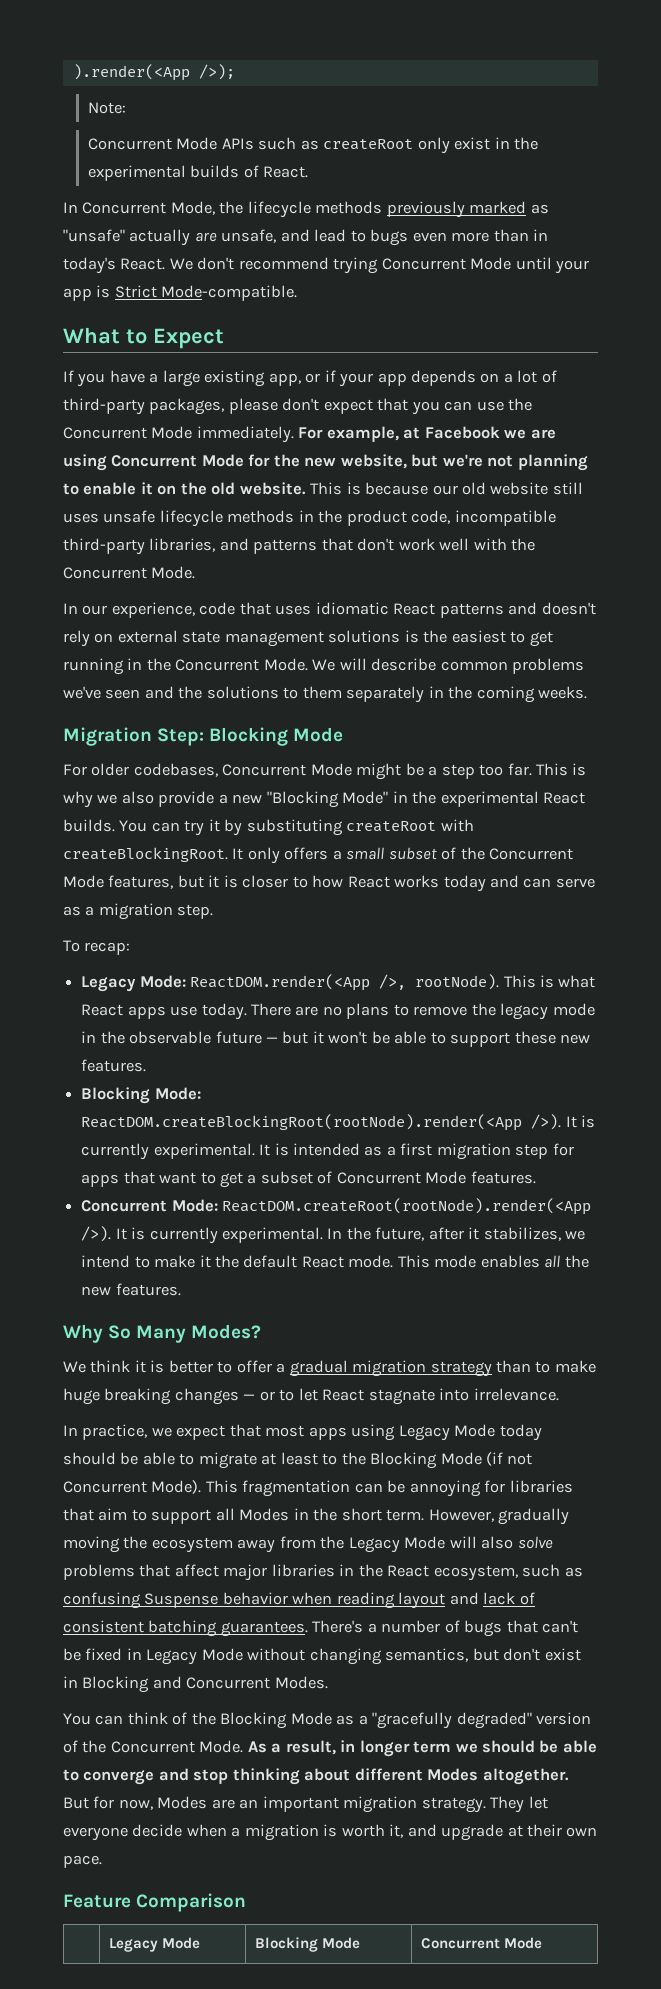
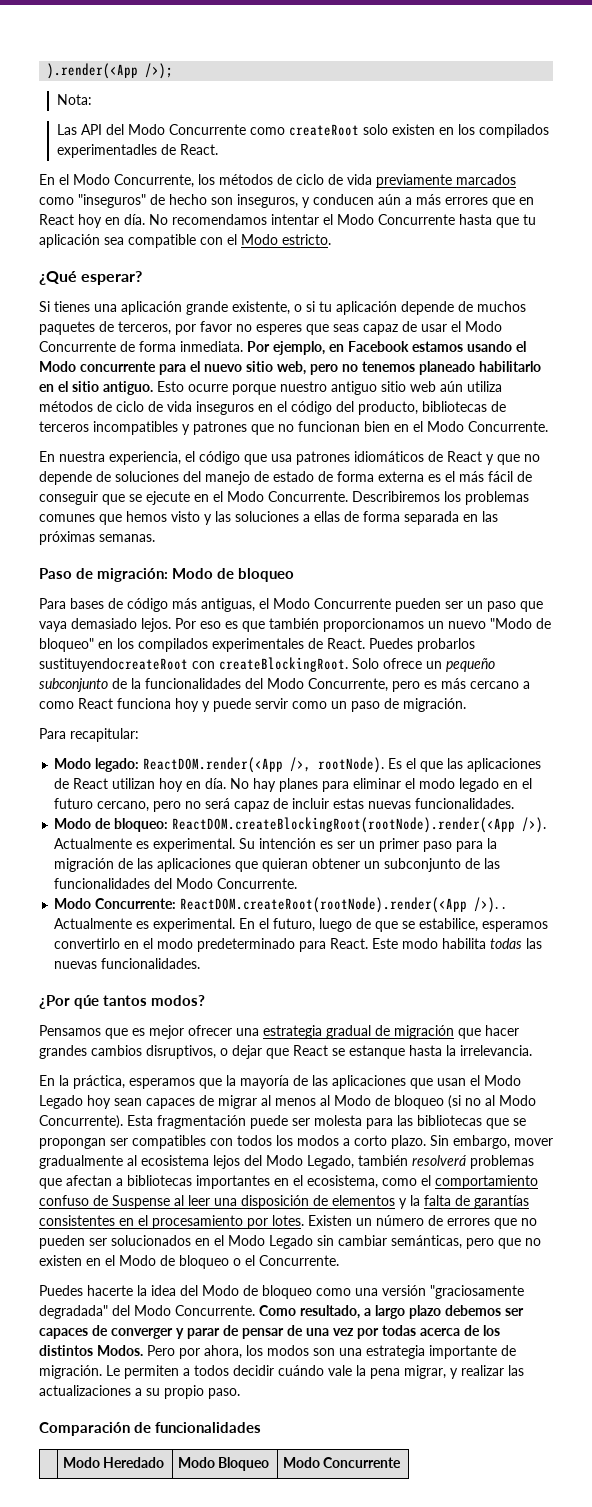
- Note:
- Concurrent Mode APIs such as createRoot only exist in the experimental builds of React.
- In Concurrent Mode, the lifecycle methods previously marked as "unsafe" actually are unsafe, and lead to bugs even more than in today's React. We don't recommend trying Concurrent Mode until your app is Strict Mode-compatible.
- What to Expect
- If you have a large existing app, or if your app depends on a lot of third-party packages, please don't expect that you can use the Concurrent Mode immediately. For example, at Facebook we are using Concurrent Mode for the new website, but we're not planning to enable it on the old website. This is because our old website still uses unsafe lifecycle methods in the product code, incompatible third-party libraries, and patterns that don't work well with the Concurrent Mode.
- In our experience, code that uses idiomatic React patterns and doesn't rely on external state management solutions is the easiest to get running in the Concurrent Mode. We will describe common problems we've seen and the solutions to them separately in the coming weeks.
- Migration Step: Blocking Mode
- For older codebases, Concurrent Mode might be a step too far. This is why we also provide a new "Blocking Mode" in the experimental React builds. You can try it by substituting createRoot with createBlockingRoot. It only offers a small subset of the Concurrent Mode features, but it is closer to how React works today and can serve as a migration step.
- To recap:
- Legacy Mode: ReactDOM.render(<App />, rootNode). This is what React apps use today. There are no plans to remove the legacy mode in the observable future — but it won't be able to support these new features.
- Blocking Mode: ReactDOM.createBlockingRoot(rootNode).render(<App />). It is currently experimental. It is intended as a first migration step for apps that want to get a subset of Concurrent Mode features.
- Concurrent Mode: ReactDOM.createRoot(rootNode).render(<App />). It is currently experimental. In the future, after it stabilizes, we intend to make it the default React mode. This mode enables all the new features.
- Why So Many Modes?
- We think it is better to offer a gradual migration strategy than to make huge breaking changes — or to let React stagnate into irrelevance.
- In practice, we expect that most apps using Legacy Mode today should be able to migrate at least to the Blocking Mode (if not Concurrent Mode). This fragmentation can be annoying for libraries that aim to support all Modes in the short term. However, gradually moving the ecosystem away from the Legacy Mode will also solve problems that affect major libraries in the React ecosystem, such as confusing Suspense behavior when reading layout and lack of consistent batching guarantees. There's a number of bugs that can't be fixed in Legacy Mode without changing semantics, but don't exist in Blocking and Concurrent Modes.
- You can think of the Blocking Mode as a "gracefully degraded" version of the Concurrent Mode. As a result, in longer term we should be able to converge and stop thinking about different Modes altogether. But for now, Modes are an important migration strategy. They let everyone decide when a migration is worth it, and upgrade at their own pace.
- Feature Comparison
- | Legacy Mode | Blocking Mode | Concurrent Mode
+ Nota:
+ Las API del Modo Concurrente como createRoot solo existen en los compilados experimentadles de React.
+ En el Modo Concurrente, los métodos de ciclo de vida previamente marcados como "inseguros" de hecho son inseguros, y conducen aún a más errores que en React hoy en día. No recomendamos intentar el Modo Concurrente hasta que tu aplicación sea compatible con el Modo estricto.
+ ¿Qué esperar?
+ Si tienes una aplicación grande existente, o si tu aplicación depende de muchos paquetes de terceros, por favor no esperes que seas capaz de usar el Modo Concurrente de forma inmediata. Por ejemplo, en Facebook estamos usando el Modo concurrente para el nuevo sitio web, pero no tenemos planeado habilitarlo en el sitio antiguo. Esto ocurre porque nuestro antiguo sitio web aún utiliza métodos de ciclo de vida inseguros en el código del producto, bibliotecas de terceros incompatibles y patrones que no funcionan bien en el Modo Concurrente.
+ En nuestra experiencia, el código que usa patrones idiomáticos de React y que no depende de soluciones del manejo de estado de forma externa es el más fácil de conseguir que se ejecute en el Modo Concurrente. Describiremos los problemas comunes que hemos visto y las soluciones a ellas de forma separada en las próximas semanas.
+ Paso de migración: Modo de bloqueo
+ Para bases de código más antiguas, el Modo Concurrente pueden ser un paso que vaya demasiado lejos. Por eso es que también proporcionamos un nuevo "Modo de bloqueo" en los compilados experimentales de React. Puedes probarlos sustituyendocreateRoot con createBlockingRoot. Solo ofrece un pequeño subconjunto de la funcionalidades del Modo Concurrente, pero es más cercano a como React funciona hoy y puede servir como un paso de migración.
+ Para recapitular:
+ Modo legado: ReactDOM.render(<App />, rootNode). Es el que las aplicaciones de React utilizan hoy en día. No hay planes para eliminar el modo legado en el futuro cercano, pero no será capaz de incluir estas nuevas funcionalidades.
+ Modo de bloqueo: ReactDOM.createBlockingRoot(rootNode).render(<App />). Actualmente es experimental. Su intención es ser un primer paso para la migración de las aplicaciones que quieran obtener un subconjunto de las funcionalidades del Modo Concurrente.
+ Modo Concurrente: ReactDOM.createRoot(rootNode).render(<App />). . Actualmente es experimental. En el futuro, luego de que se estabilice, esperamos convertirlo en el modo predeterminado para React. Este modo habilita todas las nuevas funcionalidades.
+ ¿Por qúe tantos modos?
+ Pensamos que es mejor ofrecer una estrategia gradual de migración que hacer grandes cambios disruptivos, o dejar que React se estanque hasta la irrelevancia.
+ En la práctica, esperamos que la mayoría de las aplicaciones que usan el Modo Legado hoy sean capaces de migrar al menos al Modo de bloqueo (si no al Modo Concurrente). Esta fragmentación puede ser molesta para las bibliotecas que se propongan ser compatibles con todos los modos a corto plazo. Sin embargo, mover gradualmente al ecosistema lejos del Modo Legado, también resolverá problemas que afectan a bibliotecas importantes en el ecosistema, como el comportamiento confuso de Suspense al leer una disposición de elementos y la falta de garantías consistentes en el procesamiento por lotes. Existen un número de errores que no pueden ser solucionados en el Modo Legado sin cambiar semánticas, pero que no existen en el Modo de bloqueo o el Concurrente.
+ Puedes hacerte la idea del Modo de bloqueo como una versión "graciosamente degradada" del Modo Concurrente. Como resultado, a largo plazo debemos ser capaces de converger y parar de pensar de una vez por todas acerca de los distintos Modos. Pero por ahora, los modos son una estrategia importante de migración. Le permiten a todos decidir cuándo vale la pena migrar, y realizar las actualizaciones a su propio paso.
+ Comparación de funcionalidades
+ | Modo Heredado | Modo Bloqueo | Modo Concurrente

